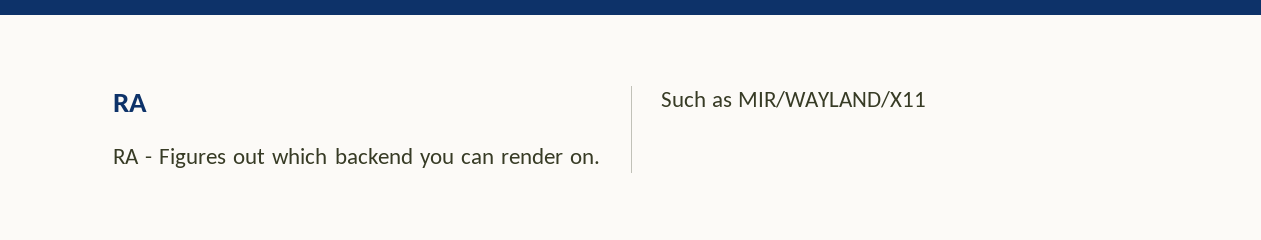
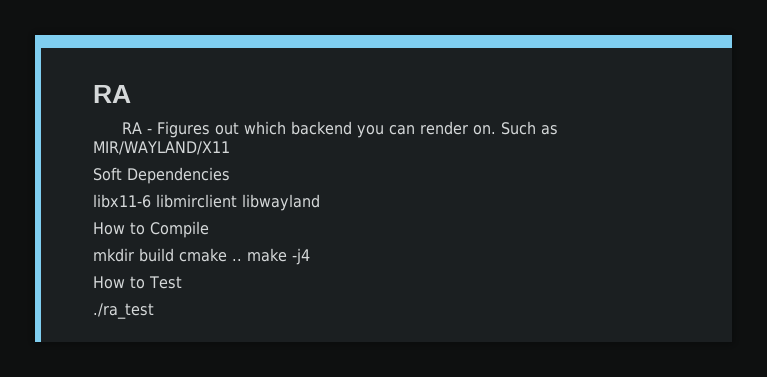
+ Soft Dependencies
+ libx11-6 libmirclient libwayland
+ How to Compile
+ mkdir build cmake .. make -j4
+ How to Test
+ ./ra_test

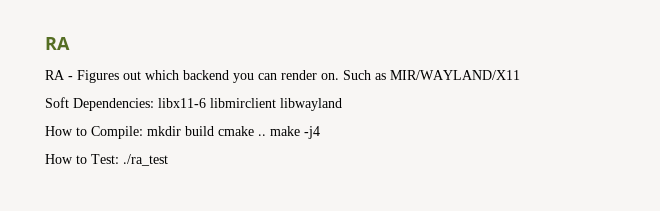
- Soft Dependencies
- libx11-6 libmirclient libwayland
+ Soft Dependencies: libx11-6 libmirclient libwayland
- How to Compile
- mkdir build cmake .. make -j4
+ How to Compile: mkdir build cmake .. make -j4
- How to Test
- ./ra_test
+ How to Test: ./ra_test

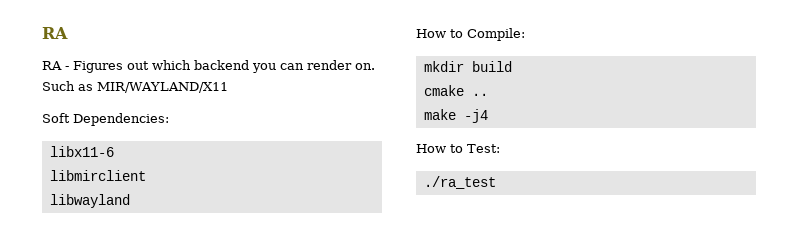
- Soft Dependencies: libx11-6 libmirclient libwayland
+ Soft Dependencies:
+ libx11-6
+ libmirclient
+ libwayland
- How to Compile: mkdir build cmake .. make -j4
+ How to Compile:
+ mkdir build
+ cmake ..
+ make -j4
- How to Test: ./ra_test
+ How to Test:
+ ./ra_test

